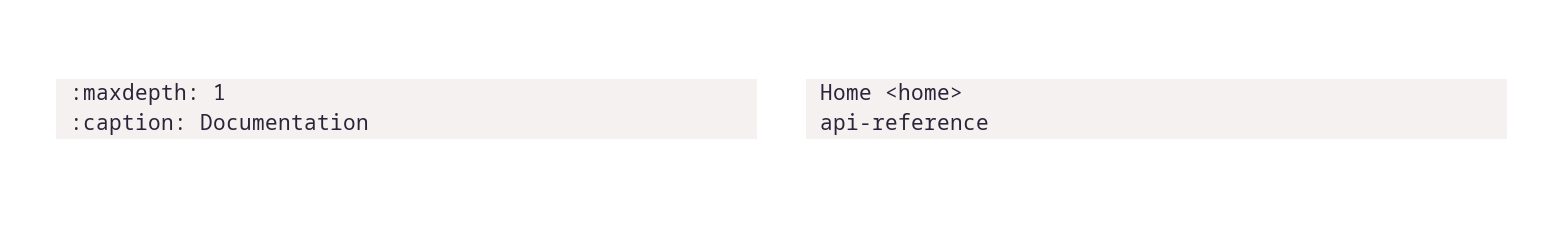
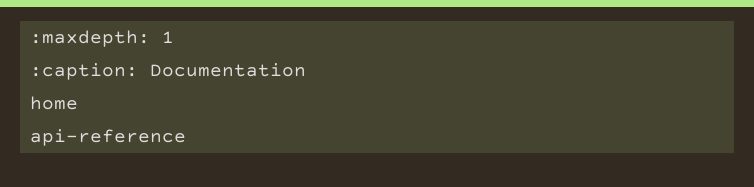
- Home <home>
+ home

